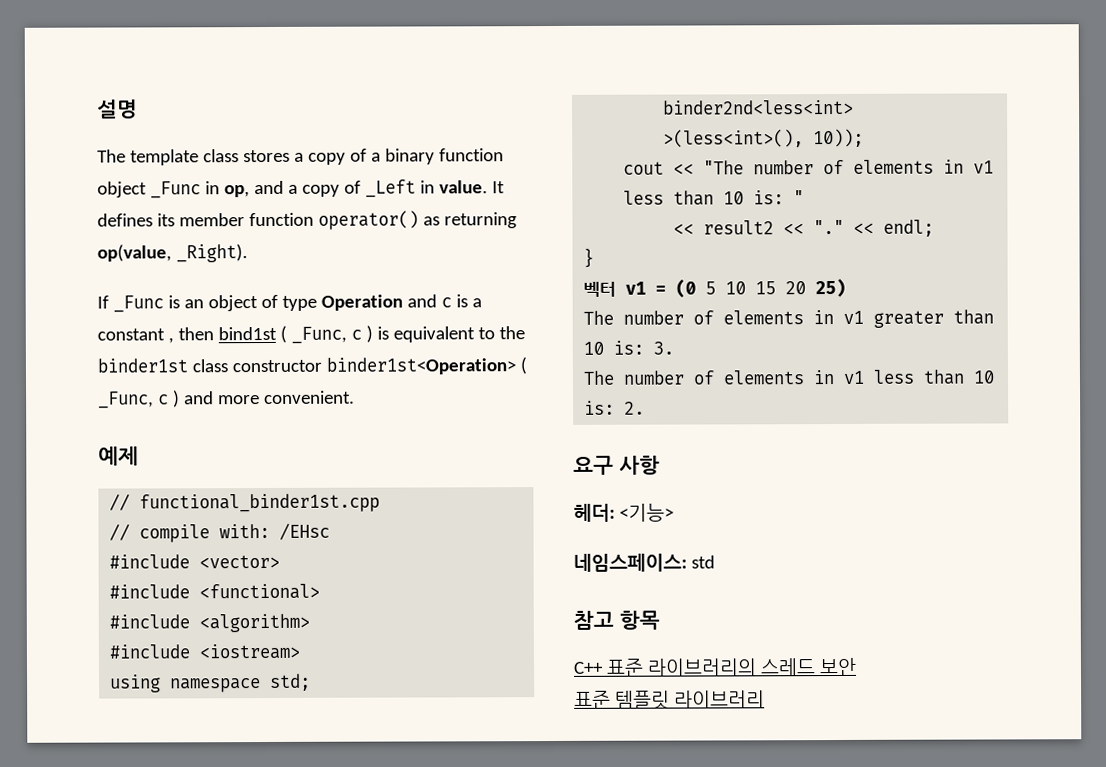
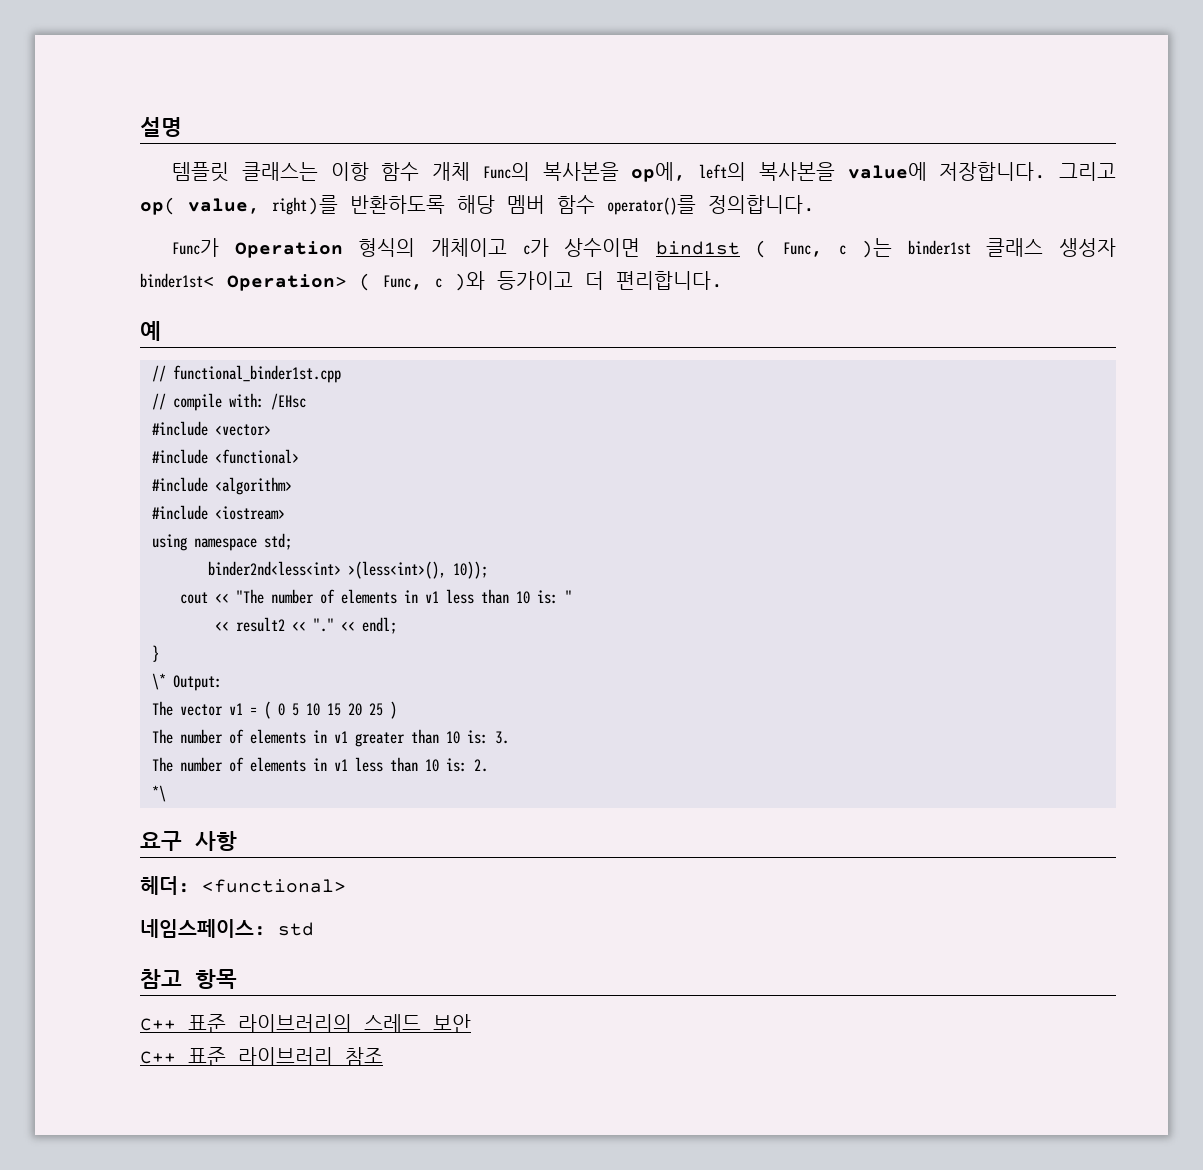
- The template class stores a copy of a binary function object _Func in op, and a copy of _Left in value. It defines its member function operator() as returning op(value, _Right).
- If _Func is an object of type Operation and c is a constant , then bind1st ( _Func, c ) is equivalent to the binder1st class constructor binder1st<Operation> ( _Func, c ) and more convenient.
- 예제
+ 템플릿 클래스는 이항 함수 개체 Func의 복사본을 op에, left의 복사본을 value에 저장합니다. 그리고 op( value, right)를 반환하도록 해당 멤버 함수 operator()를 정의합니다.
+ Func가 Operation 형식의 개체이고 c가 상수이면 bind1st ( Func, c )는 binder1st 클래스 생성자 binder1st< Operation> ( Func, c )와 등가이고 더 편리합니다.
+ 예
- 벡터 v1 = (0 5 10 15 20 25)
+ \* Output:
+ The vector v1 = ( 0 5 10 15 20 25 )
+ *\
- 헤더: <기능>
+ 헤더: <functional>
- 표준 템플릿 라이브러리
+ C++ 표준 라이브러리 참조

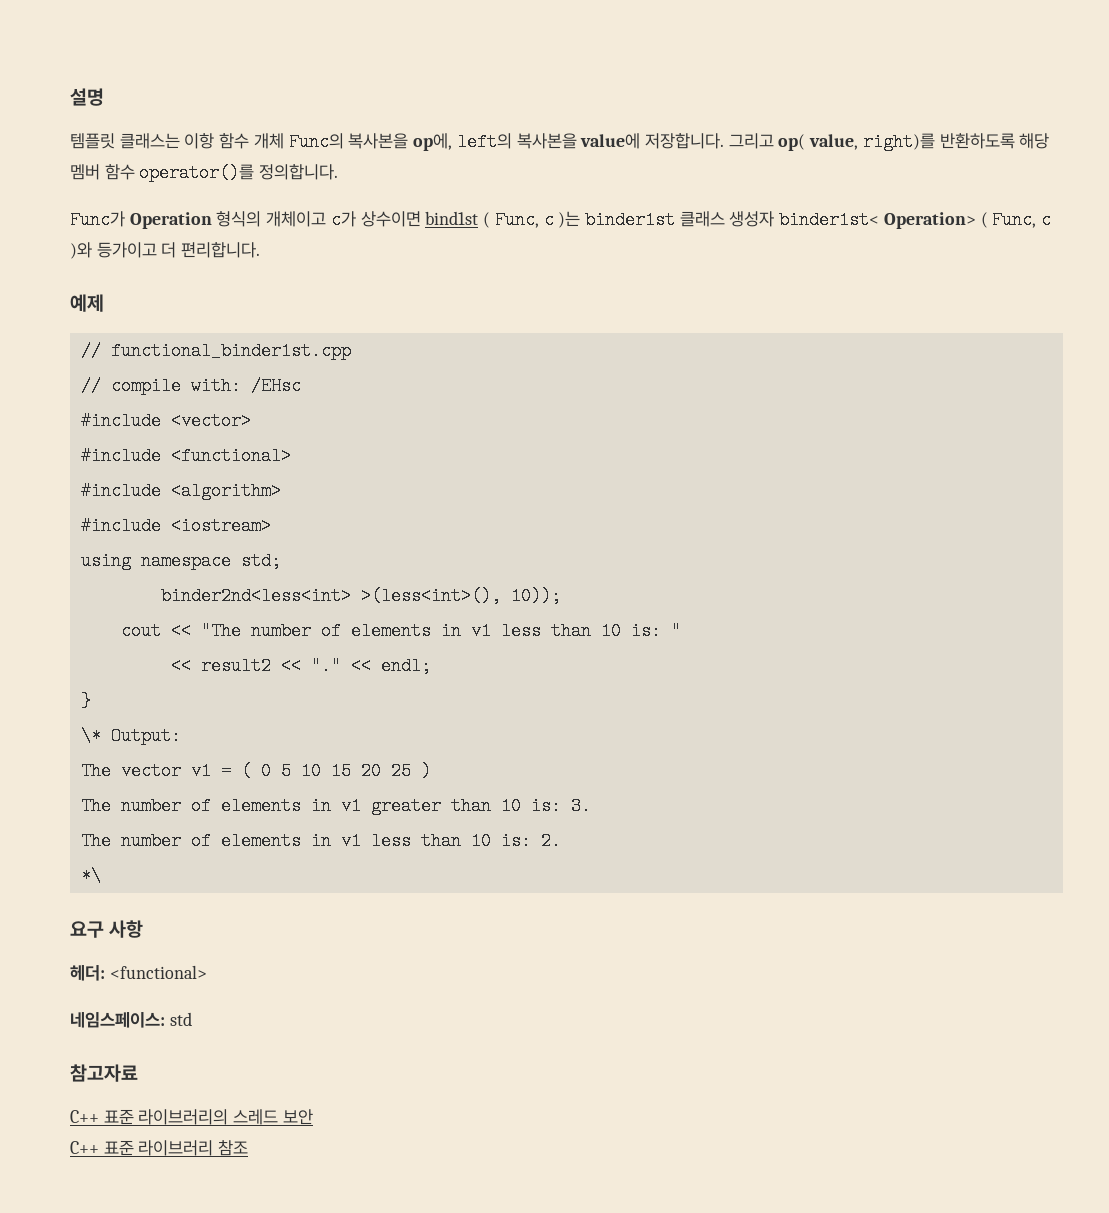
- 예
+ 예제
- 참고 항목
+ 참고자료

